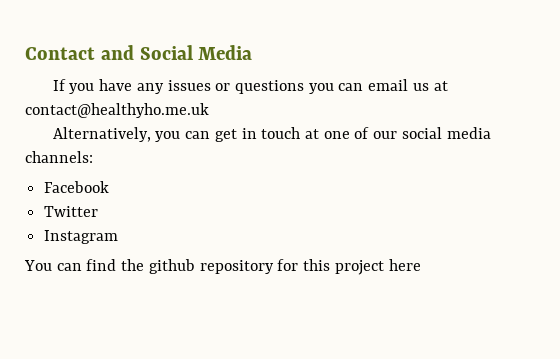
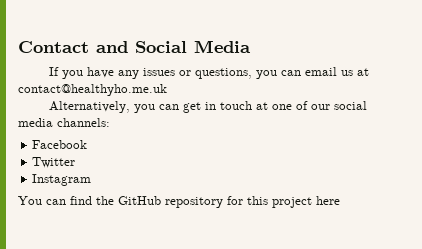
- If you have any issues or questions you can email us at contact@healthyho.me.uk
+ If you have any issues or questions, you can email us at contact@healthyho.me.uk
- You can find the github repository for this project here
+ You can find the GitHub repository for this project here

